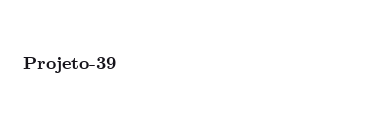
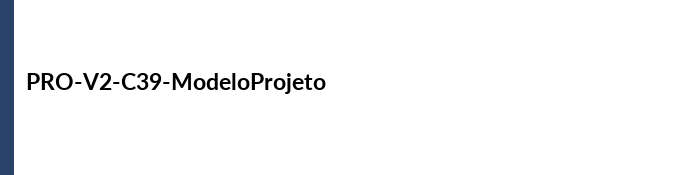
- Projeto-39
+ PRO-V2-C39-ModeloProjeto

